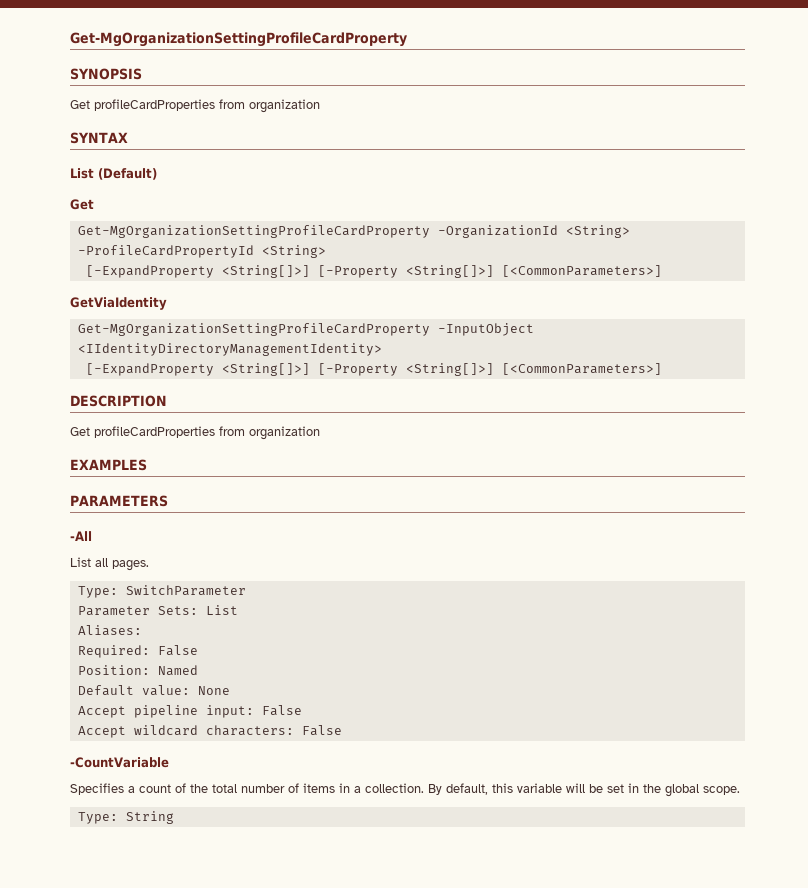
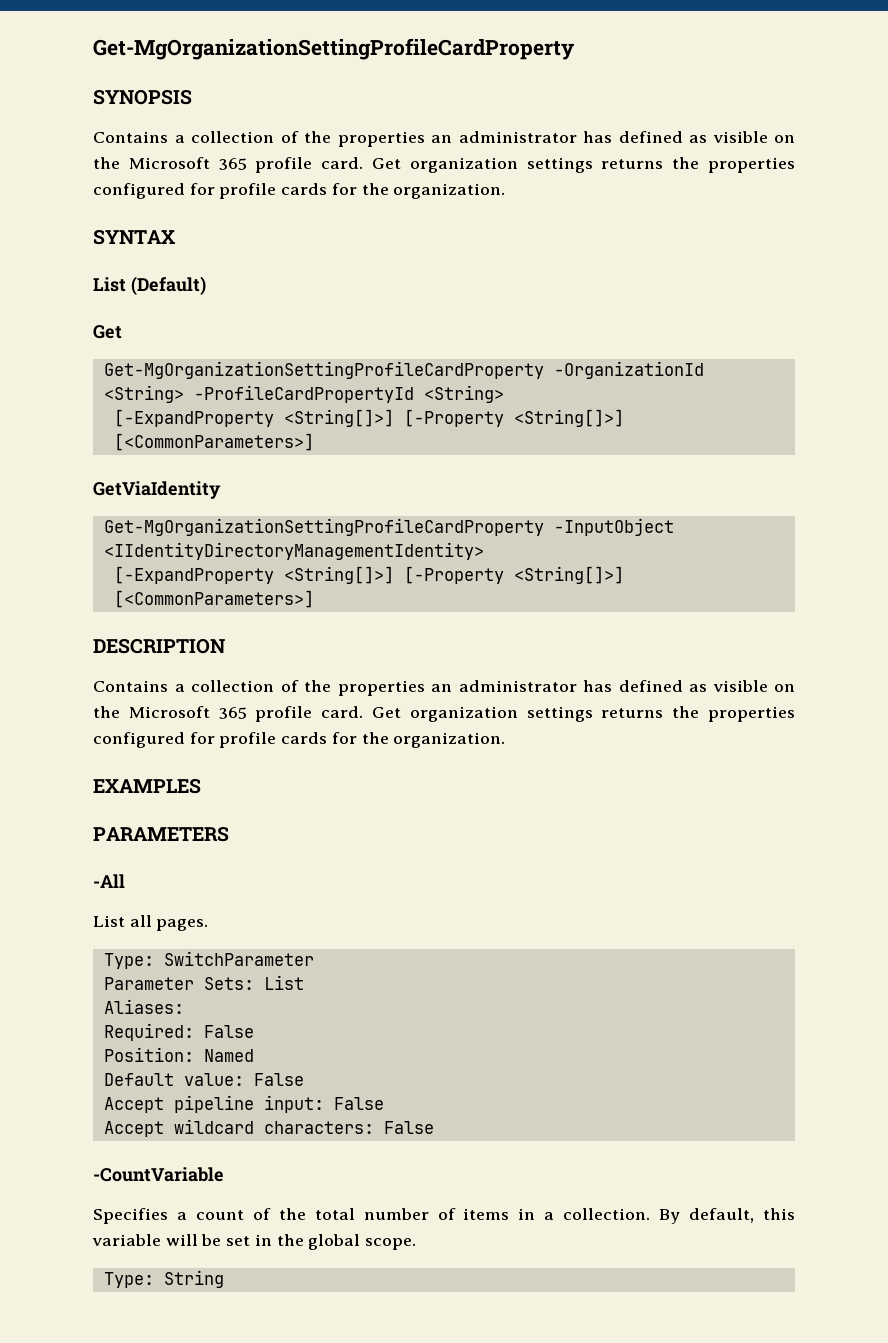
  SYNOPSIS
- Get profileCardProperties from organization
+ Contains a collection of the properties an administrator has defined as visible on the Microsoft 365 profile card. Get organization settings returns the properties configured for profile cards for the organization.
  DESCRIPTION
- Get profileCardProperties from organization
+ Contains a collection of the properties an administrator has defined as visible on the Microsoft 365 profile card. Get organization settings returns the properties configured for profile cards for the organization.
- Default value: None
+ Default value: False

